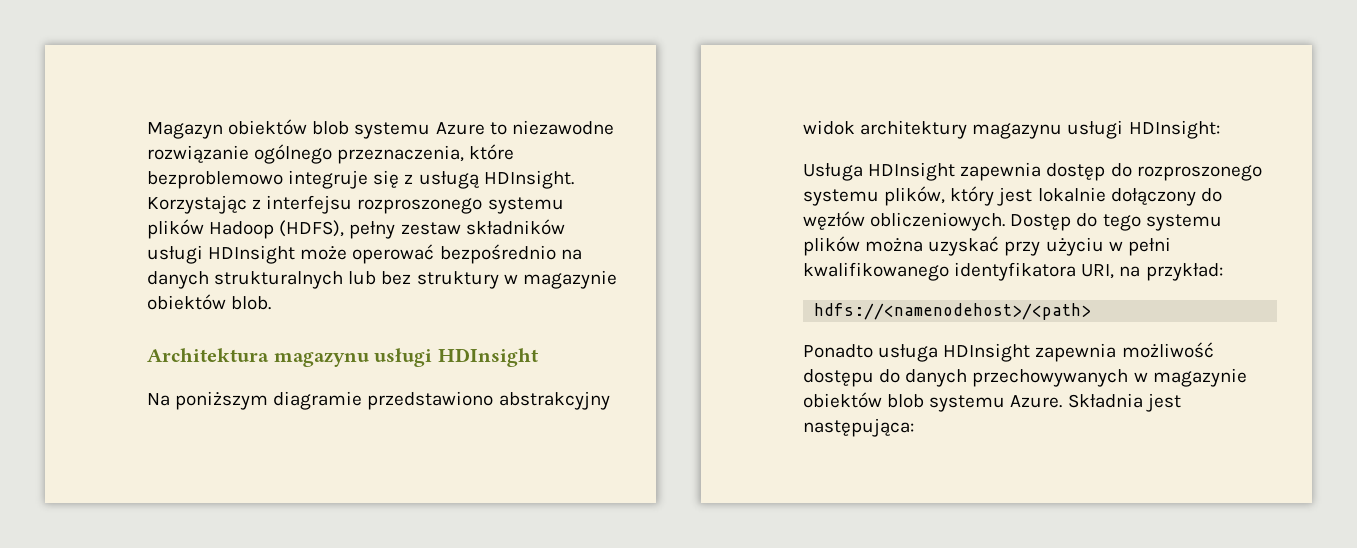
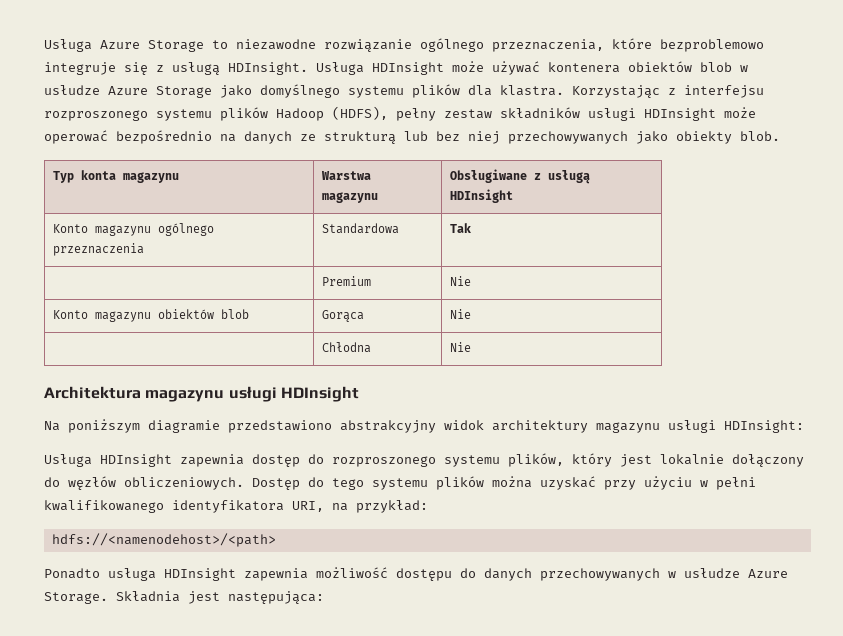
- Magazyn obiektów blob systemu Azure to niezawodne rozwiązanie ogólnego przeznaczenia, które bezproblemowo integruje się z usługą HDInsight.
+ Usługa Azure Storage to niezawodne rozwiązanie ogólnego przeznaczenia, które bezproblemowo integruje się z usługą HDInsight.
+ Usługa HDInsight może używać kontenera obiektów blob w usłudze Azure Storage jako domyślnego systemu plików dla klastra.
- Korzystając z interfejsu rozproszonego systemu plików Hadoop (HDFS), pełny zestaw składników usługi HDInsight może operować bezpośrednio na danych strukturalnych lub bez struktury w magazynie obiektów blob.
+ Korzystając z interfejsu rozproszonego systemu plików Hadoop (HDFS), pełny zestaw składników usługi HDInsight może operować bezpośrednio na danych ze strukturą lub bez niej przechowywanych jako obiekty blob.
+ Typ konta magazynu | Warstwa magazynu | Obsługiwane z usługą HDInsight
+ Konto magazynu ogólnego przeznaczenia | Standardowa | Tak
+ | Premium | Nie
+ Konto magazynu obiektów blob | Gorąca | Nie
+ | Chłodna | Nie
- Ponadto usługa HDInsight zapewnia możliwość dostępu do danych przechowywanych w magazynie obiektów blob systemu Azure.
+ Ponadto usługa HDInsight zapewnia możliwość dostępu do danych przechowywanych w usłudze Azure Storage.

